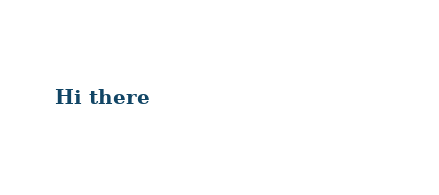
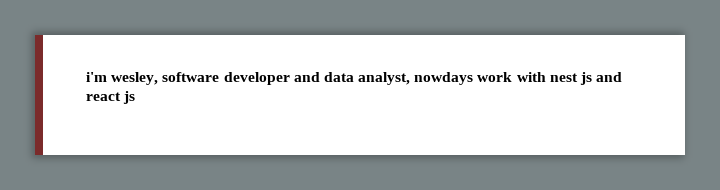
- Hi there
+ i'm wesley, software developer and data analyst, nowdays work with nest js and react js

